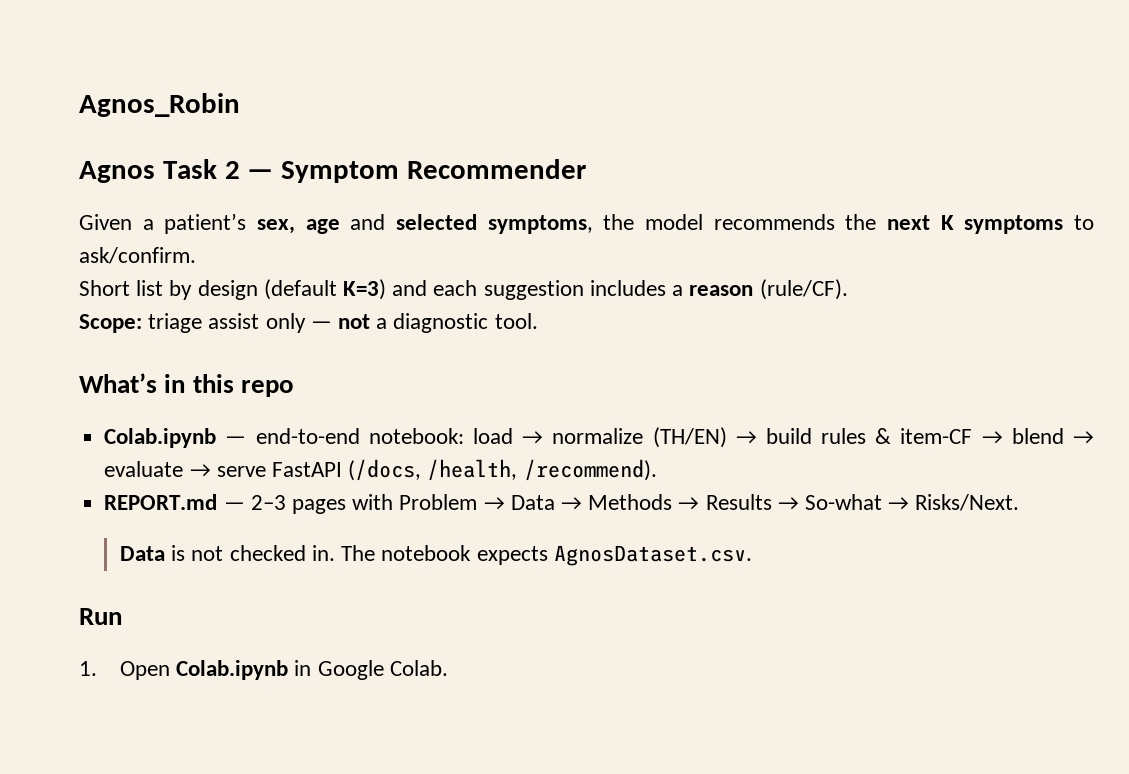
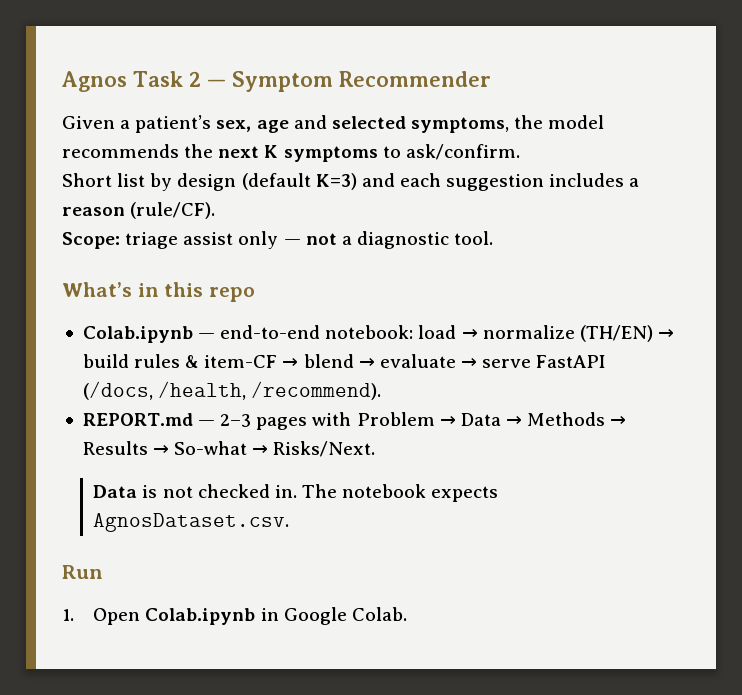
- Agnos_Robin

